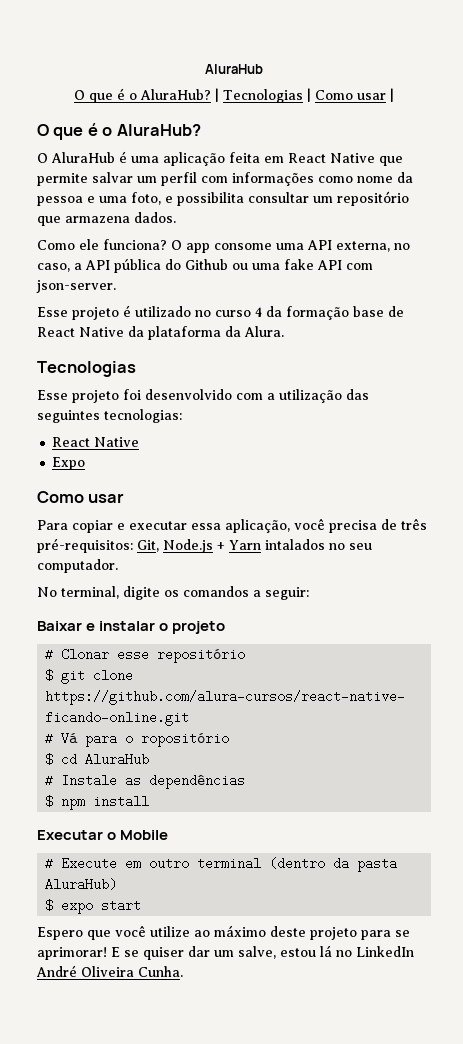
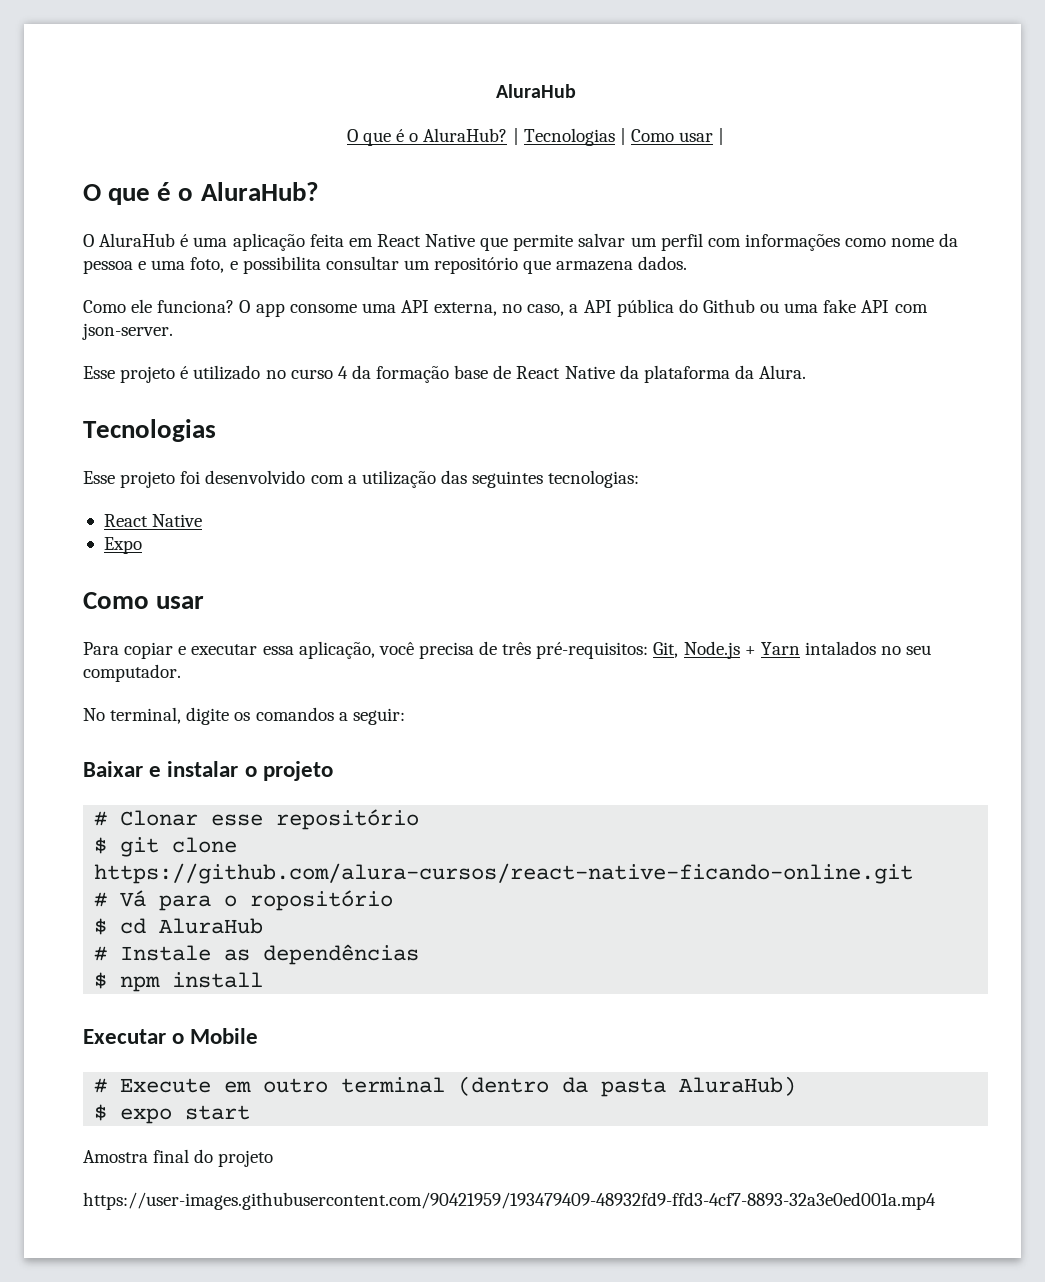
- Espero que você utilize ao máximo deste projeto para se aprimorar! E se quiser dar um salve, estou lá no LinkedIn André Oliveira Cunha.
+ Amostra final do projeto
+ https://user-images.githubusercontent.com/90421959/193479409-48932fd9-ffd3-4cf7-8893-32a3e0ed001a.mp4

